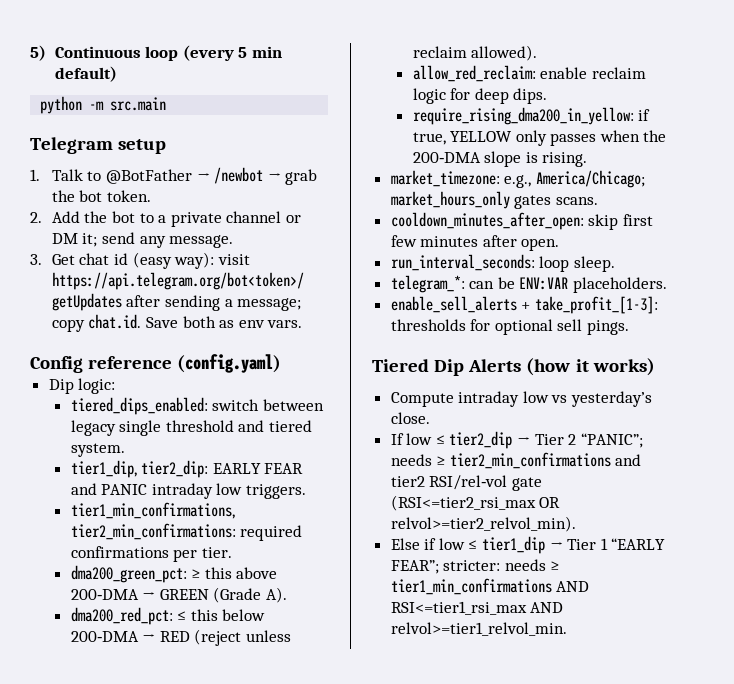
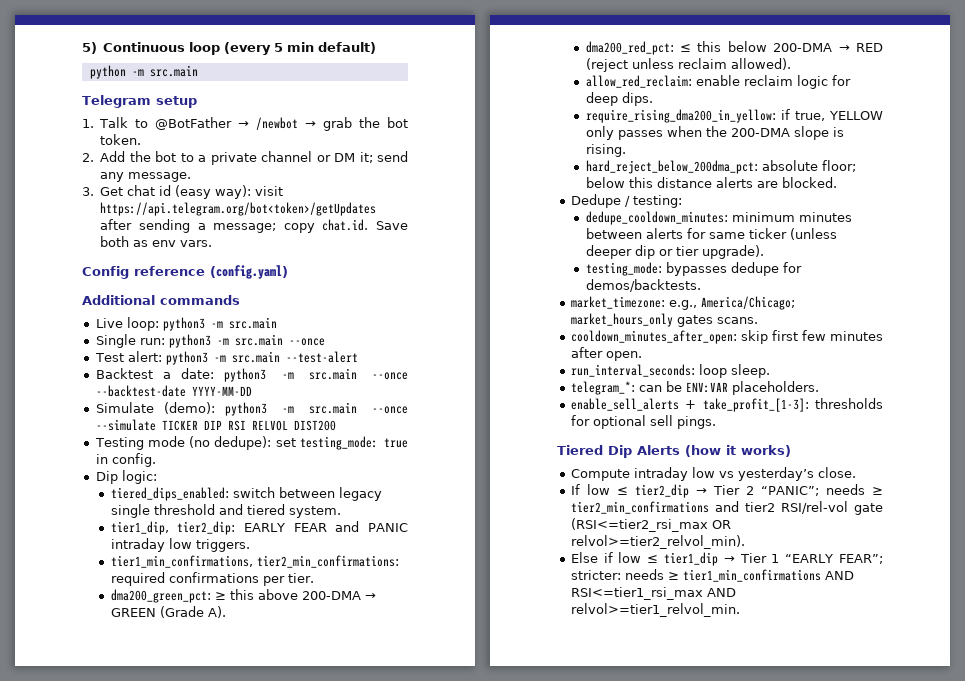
+ Additional commands
+ Live loop: python3 -m src.main
+ Single run: python3 -m src.main --once
+ Test alert: python3 -m src.main --test-alert
+ Backtest a date: python3 -m src.main --once --backtest-date YYYY-MM-DD
+ Simulate (demo): python3 -m src.main --once --simulate TICKER DIP RSI RELVOL DIST200
+ Testing mode (no dedupe): set testing_mode: true in config.
+ hard_reject_below_200dma_pct: absolute floor; below this distance alerts are blocked.
+ Dedupe / testing:
+ dedupe_cooldown_minutes: minimum minutes between alerts for same ticker (unless deeper dip or tier upgrade).
+ testing_mode: bypasses dedupe for demos/backtests.

